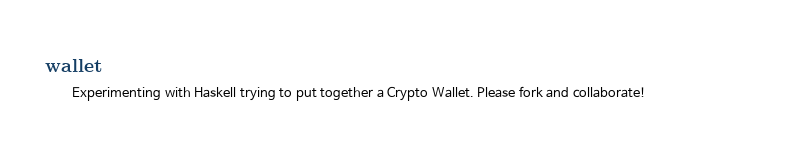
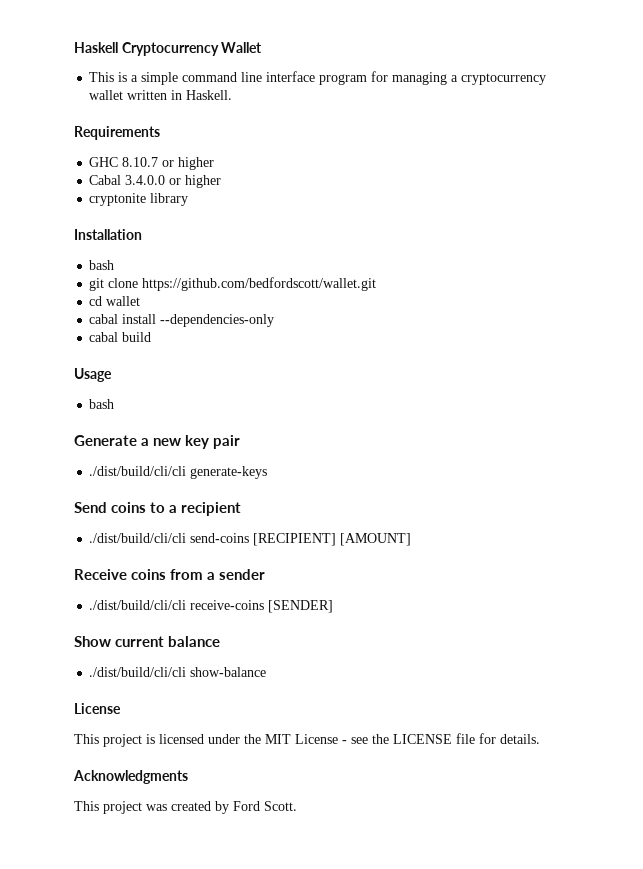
- wallet
- Experimenting with Haskell trying to put together a Crypto Wallet. Please fork and collaborate!
+ Haskell Cryptocurrency Wallet
+ This is a simple command line interface program for managing a cryptocurrency wallet written in Haskell.
+ Requirements
+ GHC 8.10.7 or higher
+ Cabal 3.4.0.0 or higher
+ cryptonite library
+ Installation
+ bash
+ git clone https://github.com/bedfordscott/wallet.git
+ cd wallet
+ cabal install --dependencies-only
+ cabal build
+ Usage
+ bash
+ Generate a new key pair
+ ./dist/build/cli/cli generate-keys
+ Send coins to a recipient
+ ./dist/build/cli/cli send-coins [RECIPIENT] [AMOUNT]
+ Receive coins from a sender
+ ./dist/build/cli/cli receive-coins [SENDER]
+ Show current balance
+ ./dist/build/cli/cli show-balance
+ License
+ This project is licensed under the MIT License - see the LICENSE file for details.
+ Acknowledgments
+ This project was created by Ford Scott.

